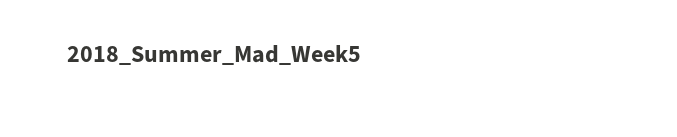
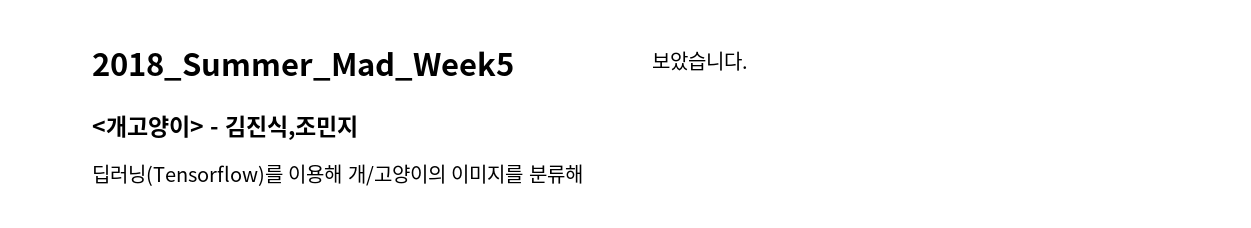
+ <개고양이> - 김진식,조민지
+ 딥러닝(Tensorflow)를 이용해 개/고양이의 이미지를 분류해 보았습니다.

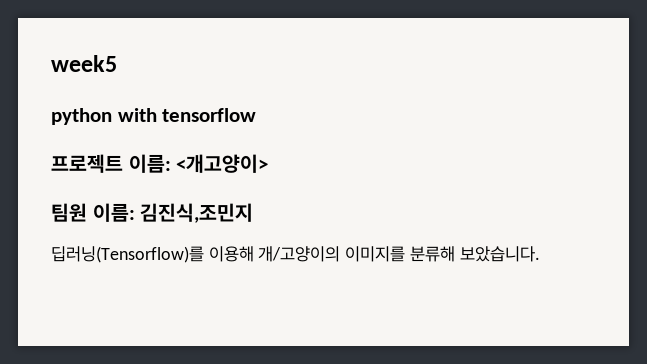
- 2018_Summer_Mad_Week5
- <개고양이> - 김진식,조민지
+ week5
+ python with tensorflow
+ 프로젝트 이름: <개고양이>
+ 팀원 이름: 김진식,조민지

